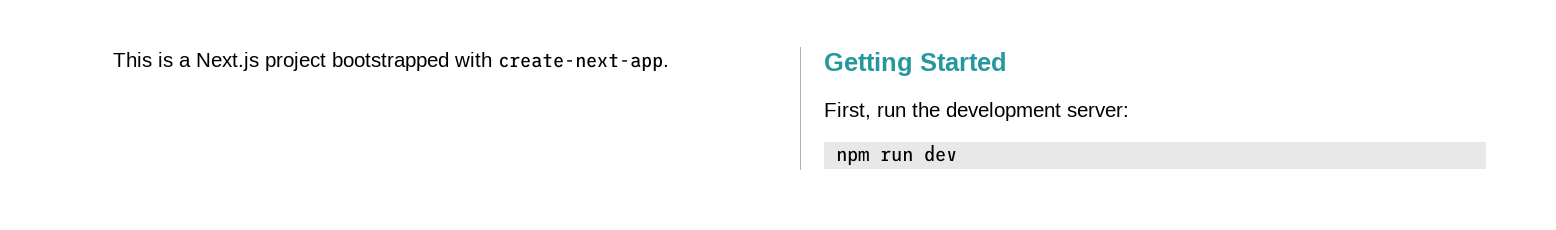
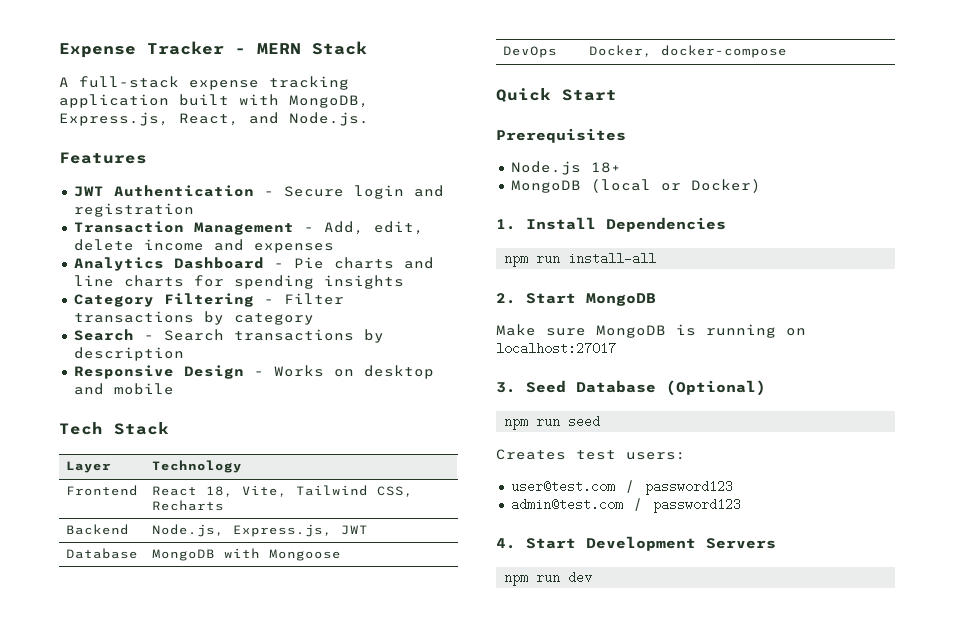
- This is a Next.js project bootstrapped with create-next-app.
- Getting Started
- First, run the development server:
+ Expense Tracker - MERN Stack
+ A full-stack expense tracking application built with MongoDB, Express.js, React, and Node.js.
+ Features
+ JWT Authentication - Secure login and registration
+ Transaction Management - Add, edit, delete income and expenses
+ Analytics Dashboard - Pie charts and line charts for spending insights
+ Category Filtering - Filter transactions by category
+ Search - Search transactions by description
+ Responsive Design - Works on desktop and mobile
+ Tech Stack
+ Layer | Technology
+ Frontend | React 18, Vite, Tailwind CSS, Recharts
+ Backend | Node.js, Express.js, JWT
+ Database | MongoDB with Mongoose
+ DevOps | Docker, docker-compose
+ Quick Start
+ Prerequisites
+ Node.js 18+
+ MongoDB (local or Docker)
+ 1. Install Dependencies
+ npm run install-all
+ 2. Start MongoDB
+ Make sure MongoDB is running on localhost:27017
+ 3. Seed Database (Optional)
+ npm run seed
+ Creates test users:
+ user@test.com / password123
+ admin@test.com / password123
+ 4. Start Development Servers

